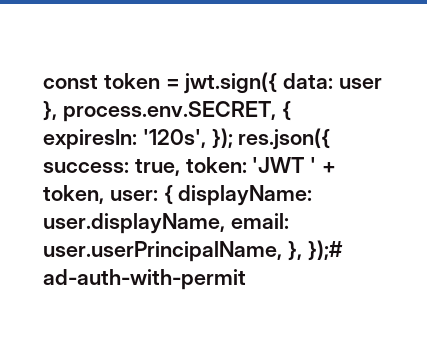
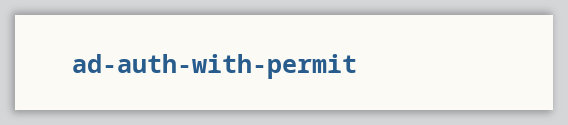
- const token = jwt.sign({ data: user }, process.env.SECRET, { expiresIn: '120s', }); res.json({ success: true, token: 'JWT ' + token, user: { displayName: user.displayName, email: user.userPrincipalName, }, });# ad-auth-with-permit
+ ad-auth-with-permit

